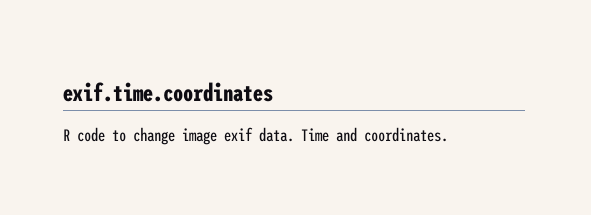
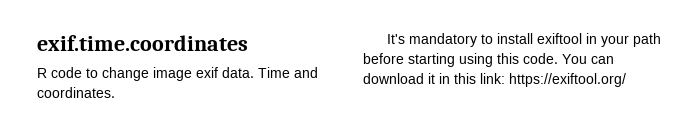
+ It's mandatory to install exiftool in your path before starting using this code. You can download it in this link: https://exiftool.org/

